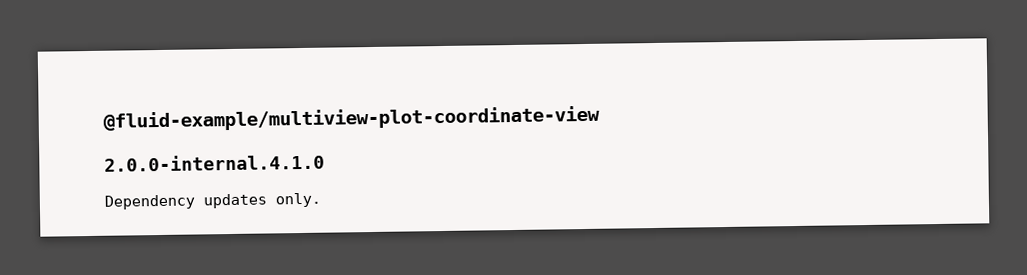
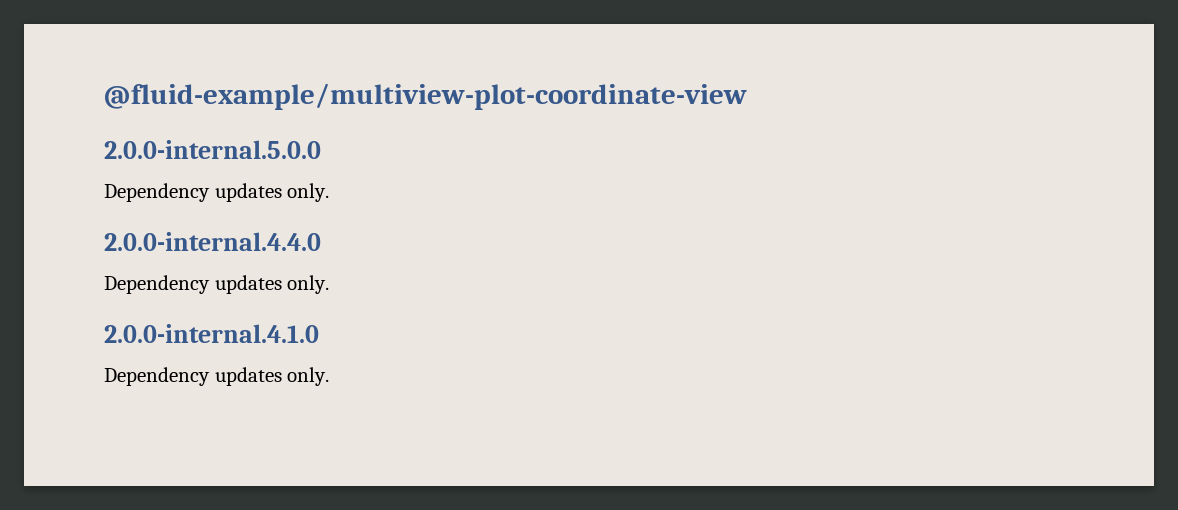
+ 2.0.0-internal.5.0.0
+ Dependency updates only.
+ 2.0.0-internal.4.4.0
+ Dependency updates only.

